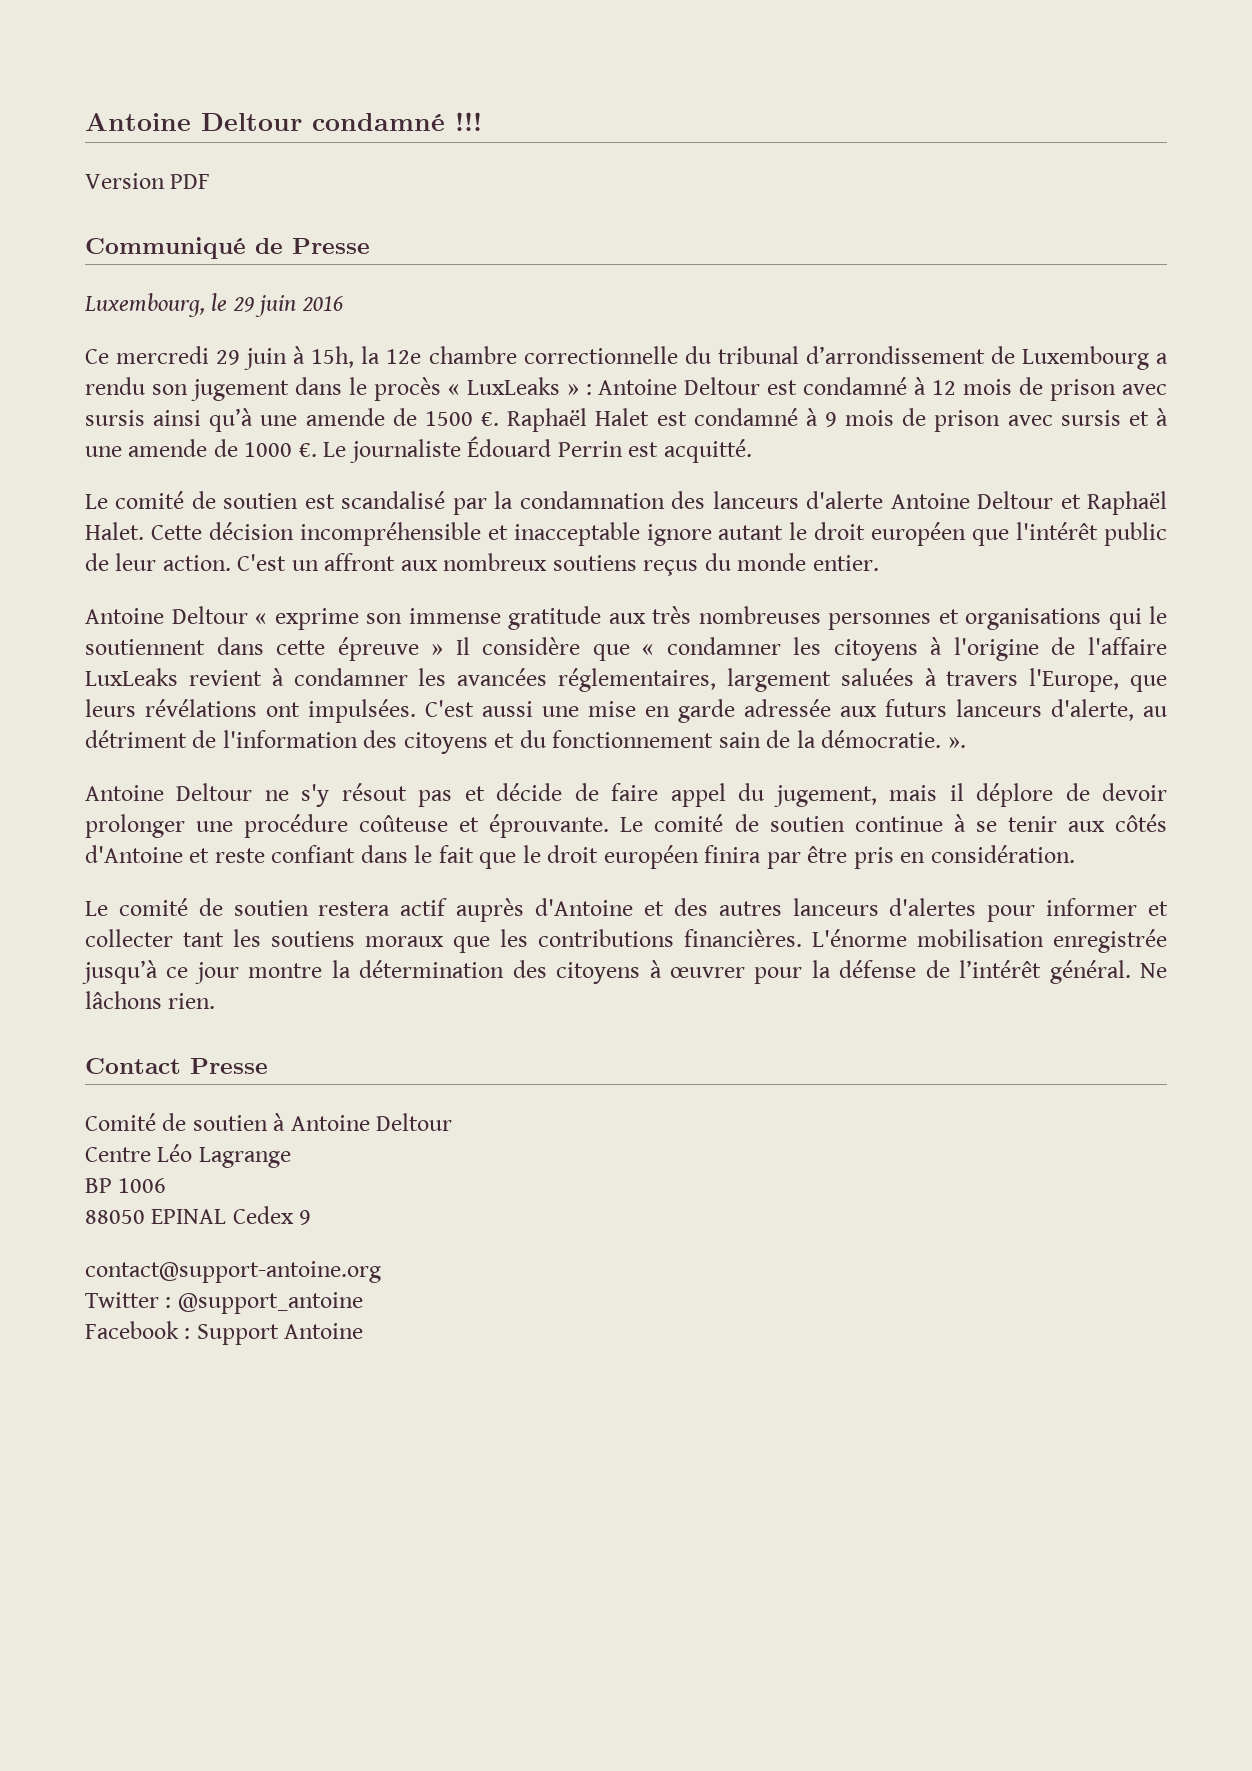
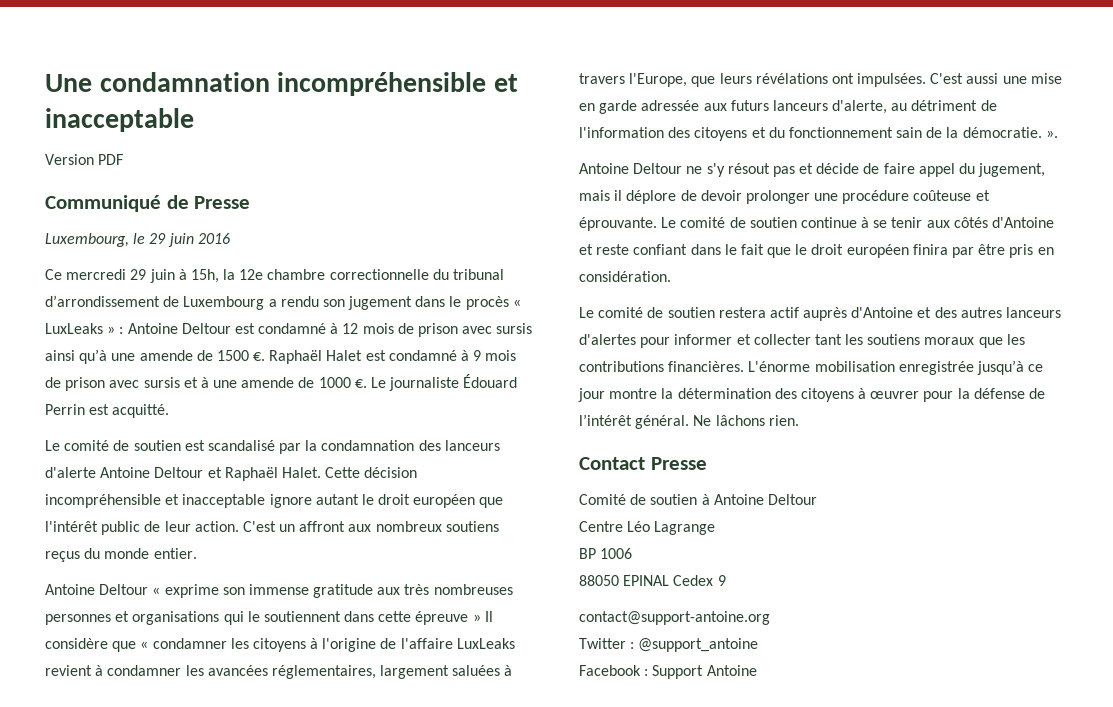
- Antoine Deltour condamné !!!
+ Une condamnation incompréhensible et inacceptable

